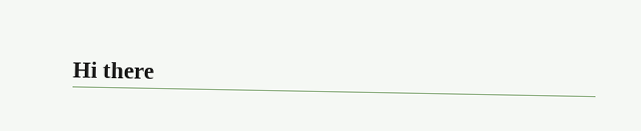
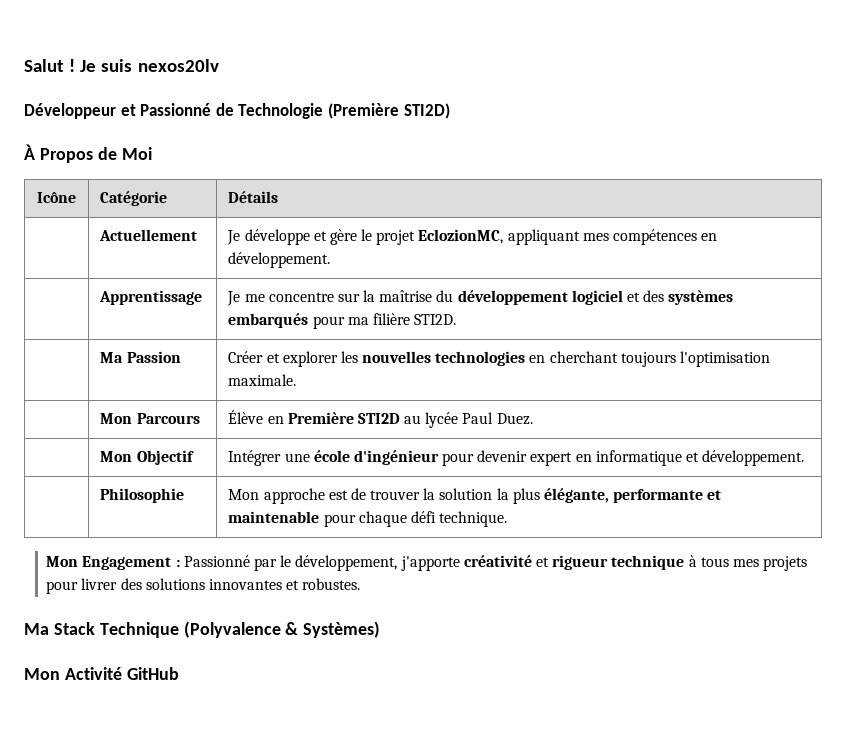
- Hi there
+ Salut ! Je suis nexos20lv
+ Développeur et Passionné de Technologie (Première STI2D)
+ À Propos de Moi
+ Icône | Catégorie | Détails
+ | Actuellement | Je développe et gère le projet EclozionMC, appliquant mes compétences en développement.
+ | Apprentissage | Je me concentre sur la maîtrise du développement logiciel et des systèmes embarqués pour ma filière STI2D.
+ | Ma Passion | Créer et explorer les nouvelles technologies en cherchant toujours l'optimisation maximale.
+ | Mon Parcours | Élève en Première STI2D au lycée Paul Duez.
+ | Mon Objectif | Intégrer une école d'ingénieur pour devenir expert en informatique et développement.
+ | Philosophie | Mon approche est de trouver la solution la plus élégante, performante et maintenable pour chaque défi technique.
+ Mon Engagement : Passionné par le développement, j'apporte créativité et rigueur technique à tous mes projets pour livrer des solutions innovantes et robustes.
+ Ma Stack Technique (Polyvalence & Systèmes)
+ Mon Activité GitHub

